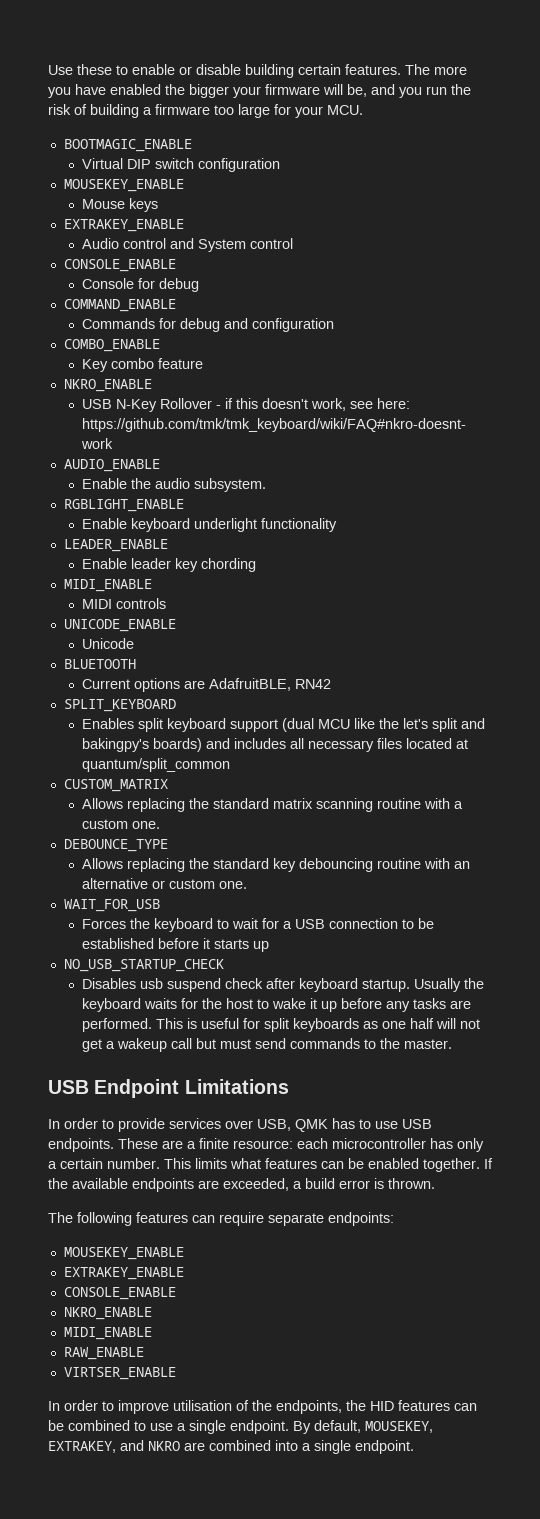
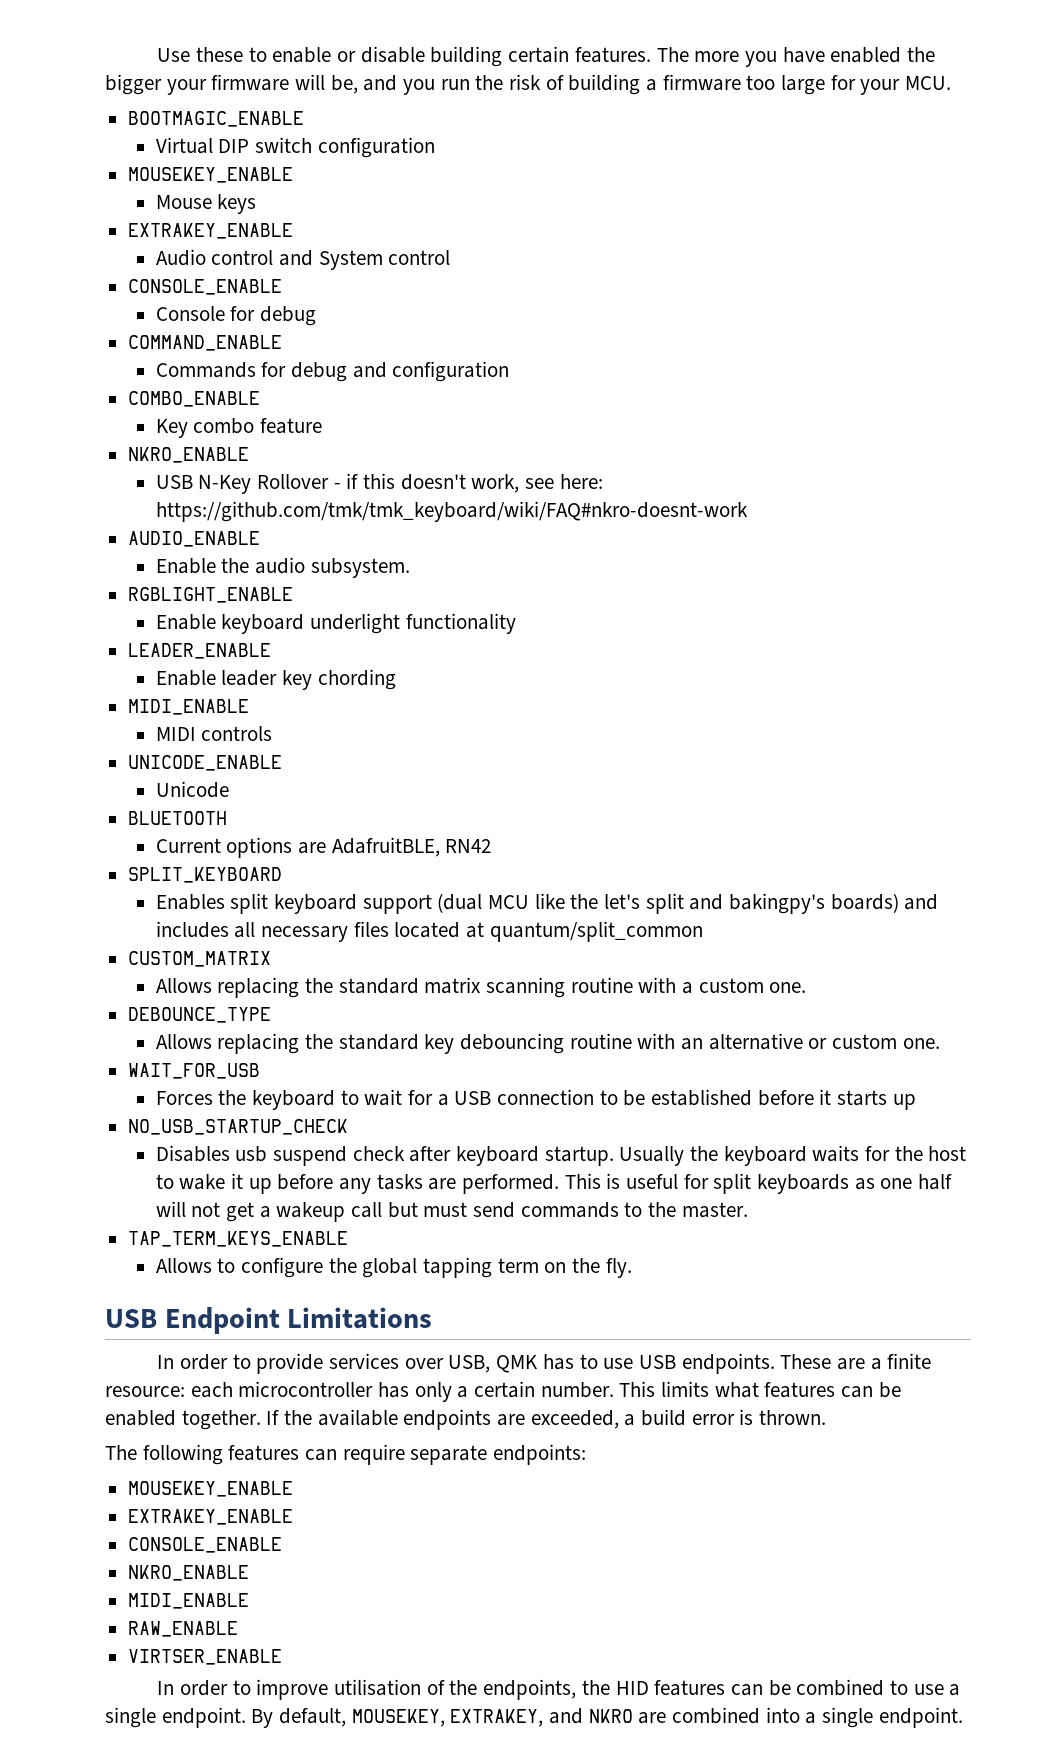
+ TAP_TERM_KEYS_ENABLE
+ Allows to configure the global tapping term on the fly.

